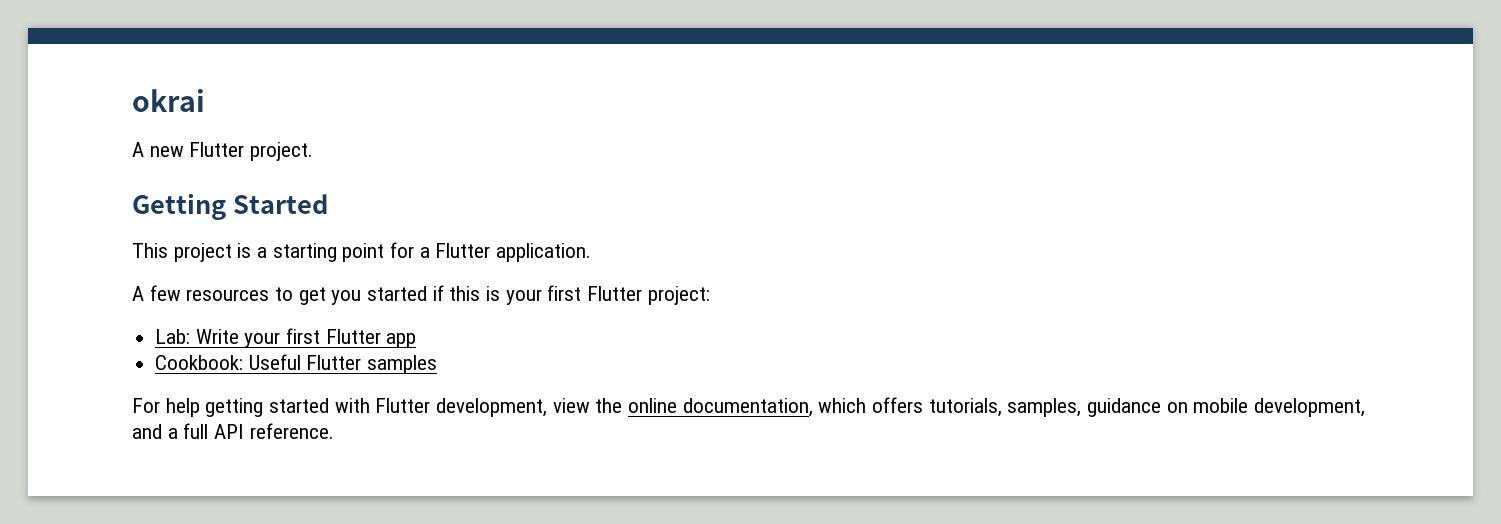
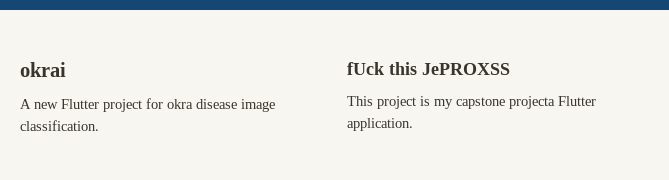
- A new Flutter project.
- Getting Started
- This project is a starting point for a Flutter application.
- A few resources to get you started if this is your first Flutter project:
- Lab: Write your first Flutter app
- Cookbook: Useful Flutter samples
- For help getting started with Flutter development, view the online documentation, which offers tutorials, samples, guidance on mobile development, and a full API reference.
+ A new Flutter project for okra disease image classification.
+ fUck this JePROXSS
+ This project is my capstone projecta Flutter application.

